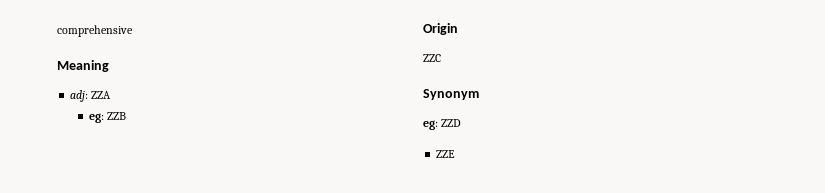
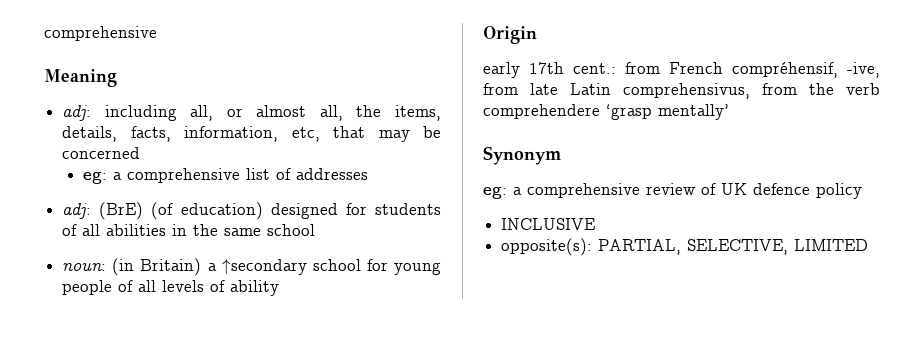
- adj: ZZA
- eg: ZZB
+ adj: including all, or almost all, the items, details, facts, information, etc, that may be concerned
+ eg: a comprehensive list of addresses
+ adj: (BrE) (of education) designed for students of all abilities in the same school
+ noun: (in Britain) a ↑secondary school for young people of all levels of ability
  Origin
- ZZC
+ early 17th cent.: from French compréhensif, -ive, from late Latin comprehensivus, from the verb comprehendere ‘grasp mentally’
  Synonym
- eg: ZZD
- ZZE
+ eg: a comprehensive review of UK defence policy
+ INCLUSIVE
+ opposite(s): PARTIAL, SELECTIVE, LIMITED

